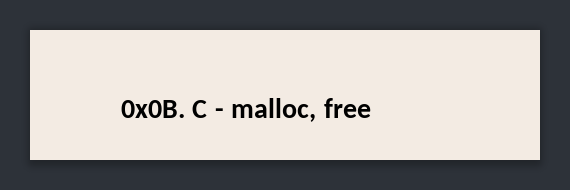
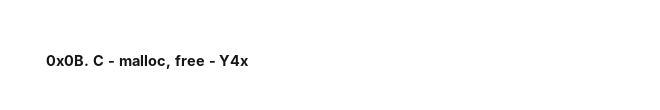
- C - malloc, free
+ C - malloc, free - Y4x

